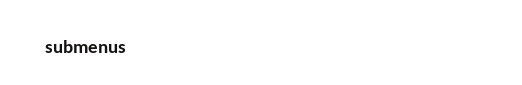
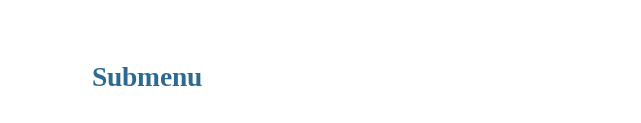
- submenus
+ Submenu

